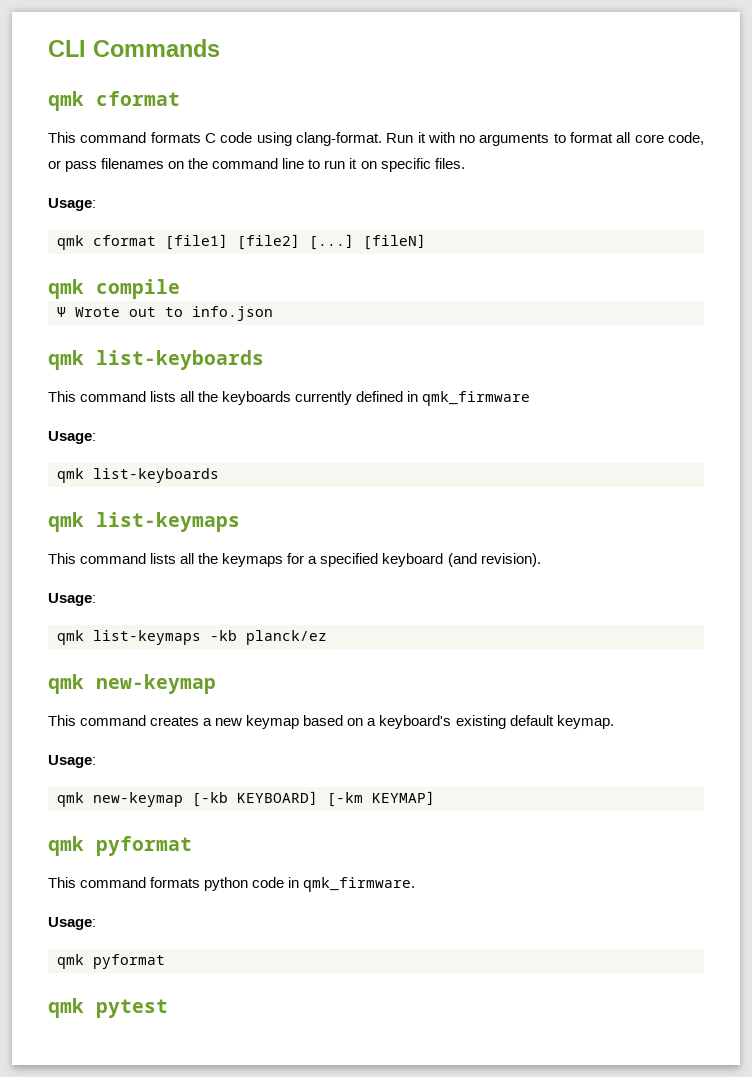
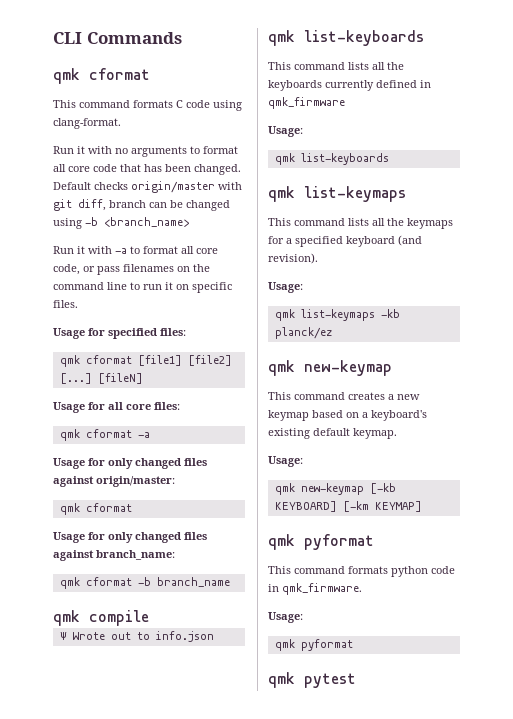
- This command formats C code using clang-format. Run it with no arguments to format all core code, or pass filenames on the command line to run it on specific files.
- Usage:
+ This command formats C code using clang-format.
+ Run it with no arguments to format all core code that has been changed. Default checks origin/master with git diff, branch can be changed using -b <branch_name>
+ Run it with -a to format all core code, or pass filenames on the command line to run it on specific files.
+ Usage for specified files:
+ Usage for all core files:
+ qmk cformat -a
+ Usage for only changed files against origin/master:
+ qmk cformat
+ Usage for only changed files against branch_name:
+ qmk cformat -b branch_name

